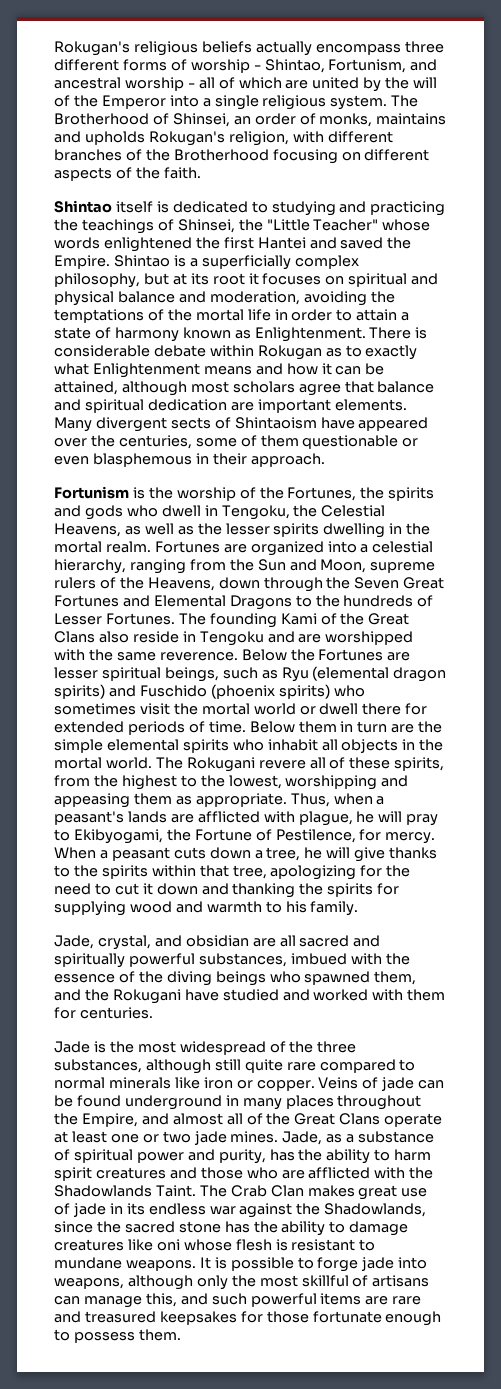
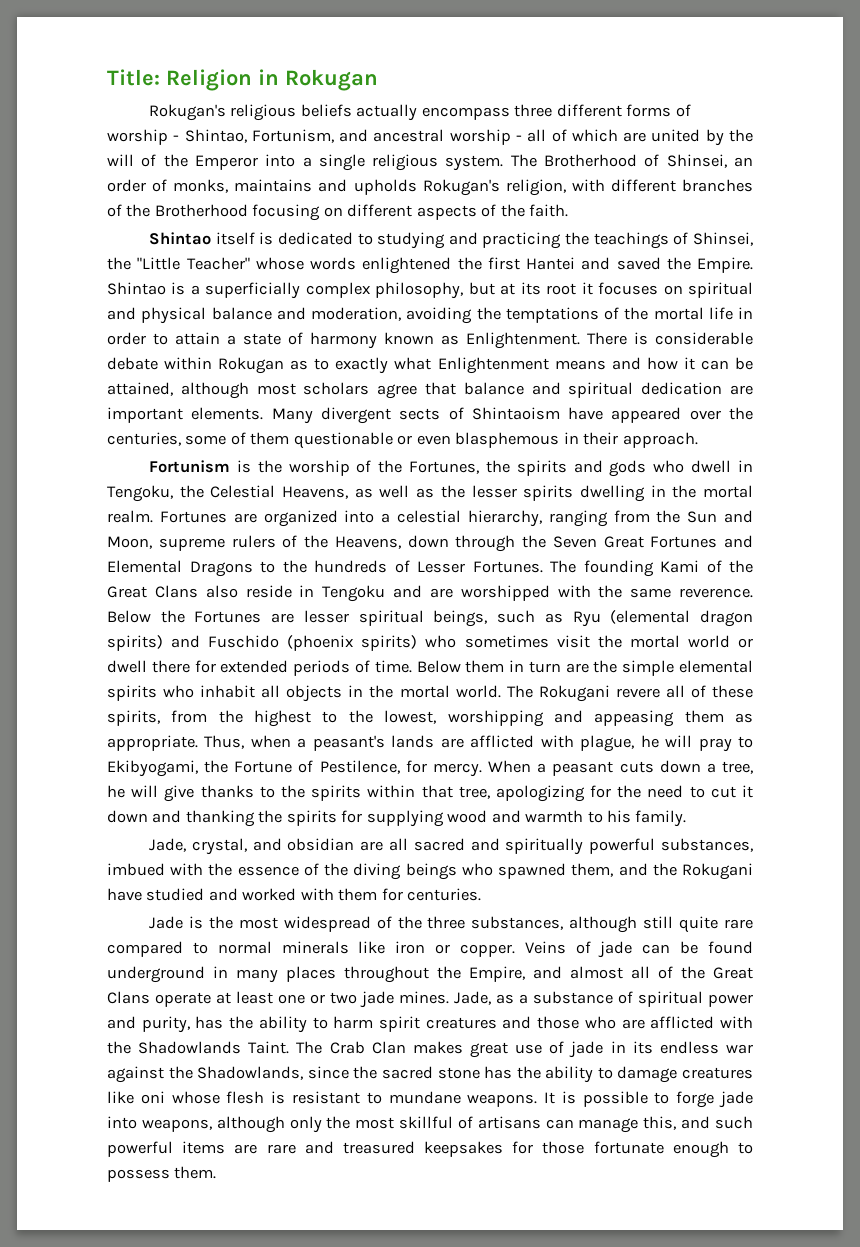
+ Title: Religion in Rokugan

